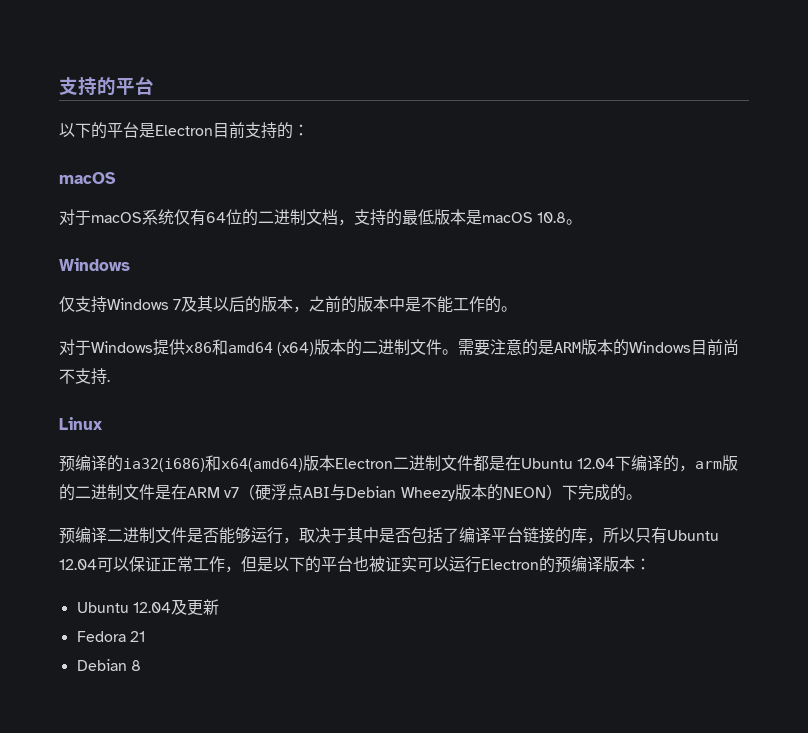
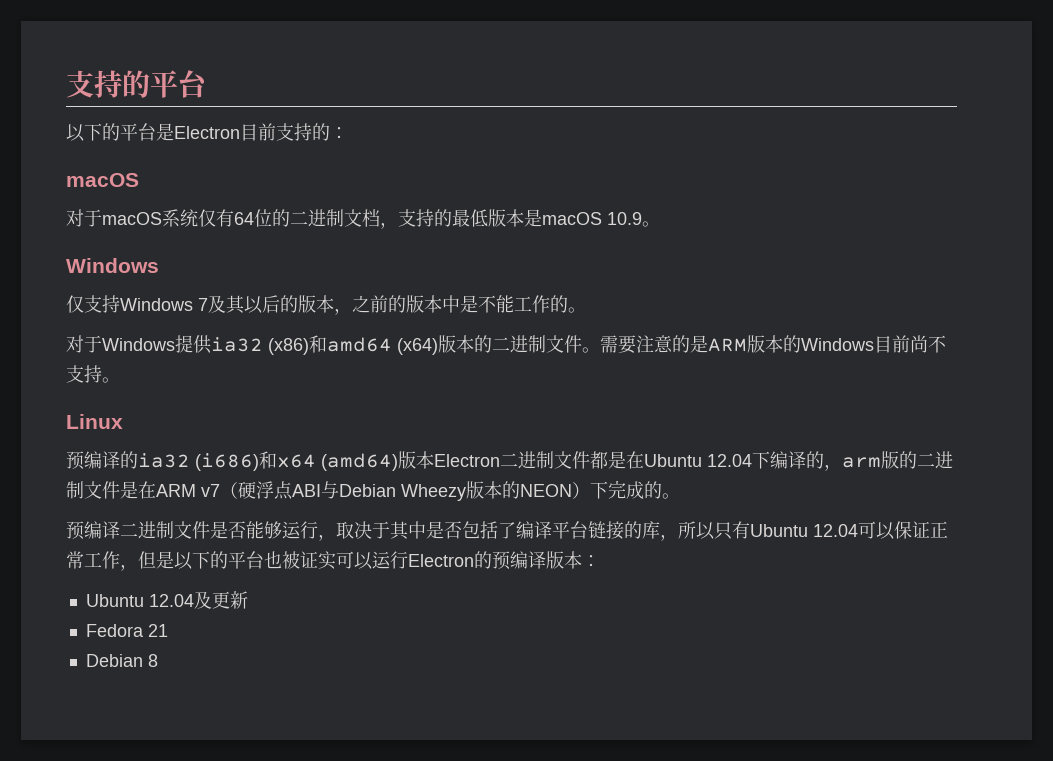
- 对于macOS系统仅有64位的二进制文档，支持的最低版本是macOS 10.8。
+ 对于macOS系统仅有64位的二进制文档，支持的最低版本是macOS 10.9。
- 对于Windows提供x86和amd64 (x64)版本的二进制文件。
+ 对于Windows提供ia32 (x86)和amd64 (x64)版本的二进制文件。
- 需要注意的是ARM版本的Windows目前尚不支持.
+ 需要注意的是ARM版本的Windows目前尚不支持。
- 预编译的ia32(i686)和x64(amd64)版本Electron二进制文件都是在Ubuntu 12.04下编译的，arm版的二进制文件是在ARM v7（硬浮点ABI与Debian Wheezy版本的NEON）下完成的。
+ 预编译的ia32 (i686)和x64 (amd64)版本Electron二进制文件都是在Ubuntu 12.04下编译的，arm版的二进制文件是在ARM v7（硬浮点ABI与Debian Wheezy版本的NEON）下完成的。

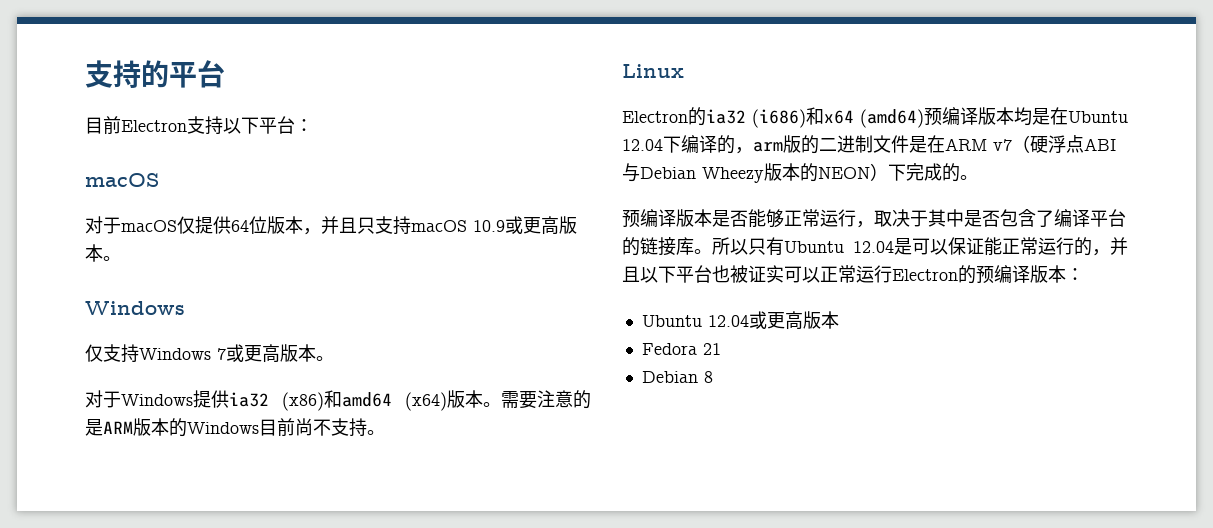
- 以下的平台是Electron目前支持的：
+ 目前Electron支持以下平台：
  macOS
- 对于macOS系统仅有64位的二进制文档，支持的最低版本是macOS 10.9。
+ 对于macOS仅提供64位版本，并且只支持macOS 10.9或更高版本。
- 仅支持Windows 7及其以后的版本，之前的版本中是不能工作的。
+ 仅支持Windows 7或更高版本。
- 对于Windows提供ia32 (x86)和amd64 (x64)版本的二进制文件。
+ 对于Windows提供ia32 (x86)和amd64 (x64)版本。
- 预编译的ia32 (i686)和x64 (amd64)版本Electron二进制文件都是在Ubuntu 12.04下编译的，arm版的二进制文件是在ARM v7（硬浮点ABI与Debian Wheezy版本的NEON）下完成的。
+ Electron的ia32 (i686)和x64 (amd64)预编译版本均是在Ubuntu 12.04下编译的，arm版的二进制文件是在ARM v7（硬浮点ABI与Debian Wheezy版本的NEON）下完成的。
- 预编译二进制文件是否能够运行，取决于其中是否包括了编译平台链接的库，所以只有Ubuntu 12.04可以保证正常工作，但是以下的平台也被证实可以运行Electron的预编译版本：
+ 预编译版本是否能够正常运行，取决于其中是否包含了编译平台的链接库。所以只有Ubuntu 12.04是可以保证能正常运行的，并且以下平台也被证实可以正常运行Electron的预编译版本：
- Ubuntu 12.04及更新
+ Ubuntu 12.04或更高版本

